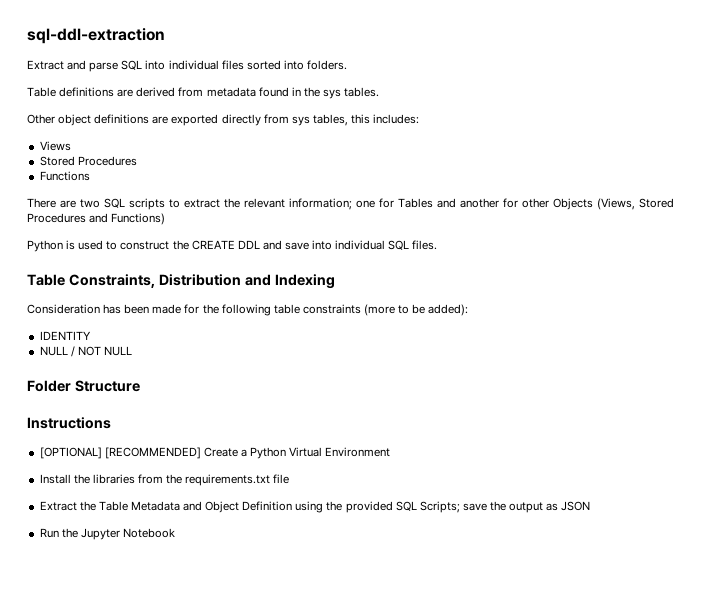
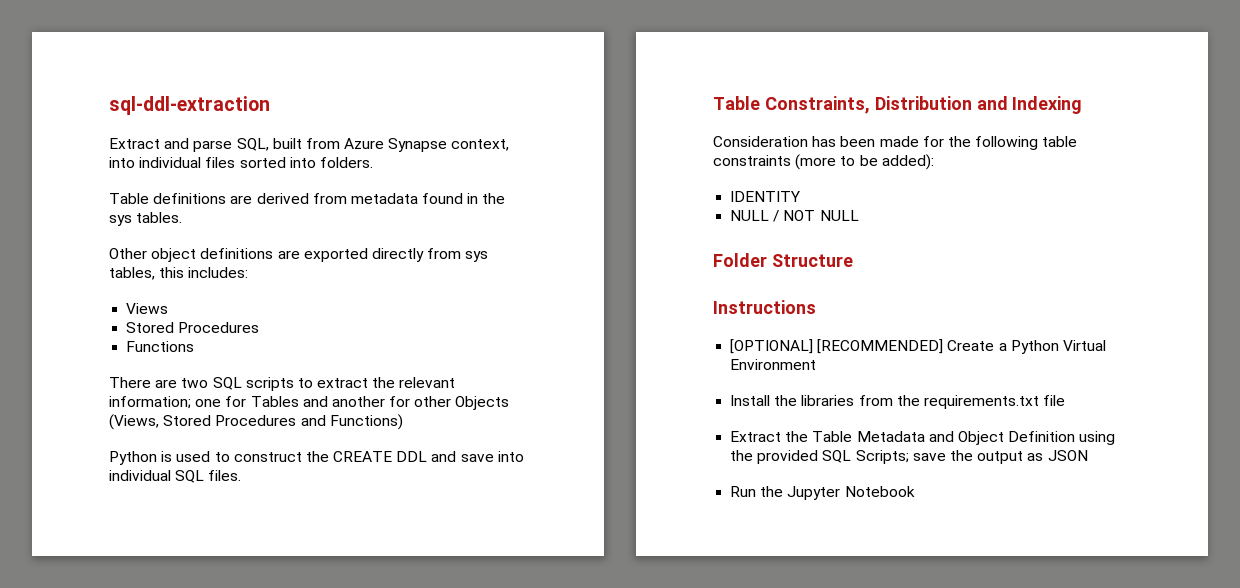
- Extract and parse SQL into individual files sorted into folders.
+ Extract and parse SQL, built from Azure Synapse context, into individual files sorted into folders.

